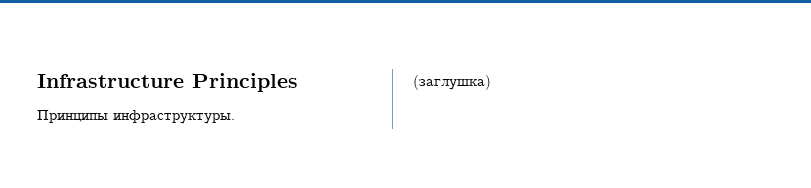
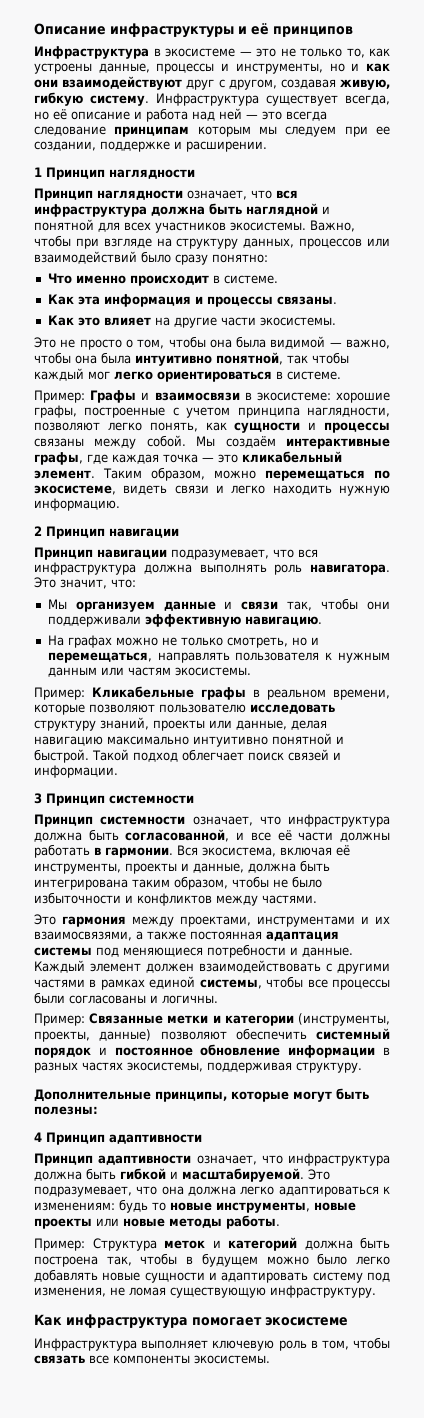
- Infrastructure Principles
- Принципы инфраструктуры.
- (заглушка)
+ Описание инфраструктуры и её принципов
+ Инфраструктура в экосистеме — это не только то, как устроены данные, процессы и инструменты, но и как они взаимодействуют друг с другом, создавая живую, гибкую систему. Инфраструктура существует всегда, но её описание и работа над ней — это всегда следование принципам которым мы следуем при ее создании, поддержке и расширении.
+ 1 Принцип наглядности
+ Принцип наглядности означает, что вся инфраструктура должна быть наглядной и понятной для всех участников экосистемы. Важно, чтобы при взгляде на структуру данных, процессов или взаимодействий было сразу понятно:
+ Что именно происходит в системе.
+ Как эта информация и процессы связаны.
+ Как это влияет на другие части экосистемы.
+ Это не просто о том, чтобы она была видимой — важно, чтобы она была интуитивно понятной, так чтобы каждый мог легко ориентироваться в системе.
+ Пример: Графы и взаимосвязи в экосистеме: хорошие графы, построенные с учетом принципа наглядности, позволяют легко понять, как сущности и процессы связаны между собой. Мы создаём интерактивные графы, где каждая точка — это кликабельный элемент. Таким образом, можно перемещаться по экосистеме, видеть связи и легко находить нужную информацию.
+ 2 Принцип навигации
+ Принцип навигации подразумевает, что вся инфраструктура должна выполнять роль навигатора. Это значит, что:
+ Мы организуем данные и связи так, чтобы они поддерживали эффективную навигацию.
+ На графах можно не только смотреть, но и перемещаться, направлять пользователя к нужным данным или частям экосистемы.
+ Пример: Кликабельные графы в реальном времени, которые позволяют пользователю исследовать структуру знаний, проекты или данные, делая навигацию максимально интуитивно понятной и быстрой. Такой подход облегчает поиск связей и информации.
+ 3 Принцип системности
+ Принцип системности означает, что инфраструктура должна быть согласованной, и все её части должны работать в гармонии. Вся экосистема, включая её инструменты, проекты и данные, должна быть интегрирована таким образом, чтобы не было избыточности и конфликтов между частями.
+ Это гармония между проектами, инструментами и их взаимосвязями, а также постоянная адаптация системы под меняющиеся потребности и данные. Каждый элемент должен взаимодействовать с другими частями в рамках единой системы, чтобы все процессы были согласованы и логичны.
+ Пример: Связанные метки и категории (инструменты, проекты, данные) позволяют обеспечить системный порядок и постоянное обновление информации в разных частях экосистемы, поддерживая структуру.
+ Дополнительные принципы, которые могут быть полезны:
+ 4 Принцип адаптивности
+ Принцип адаптивности означает, что инфраструктура должна быть гибкой и масштабируемой. Это подразумевает, что она должна легко адаптироваться к изменениям: будь то новые инструменты, новые проекты или новые методы работы.
+ Пример: Структура меток и категорий должна быть построена так, чтобы в будущем можно было легко добавлять новые сущности и адаптировать систему под изменения, не ломая существующую инфраструктуру.
+ Как инфраструктура помогает экосистеме
+ Инфраструктура выполняет ключевую роль в том, чтобы связать все компоненты экосистемы.

